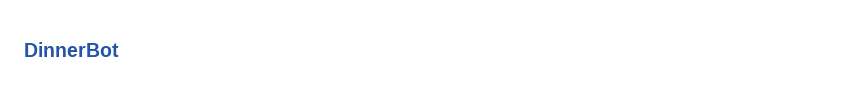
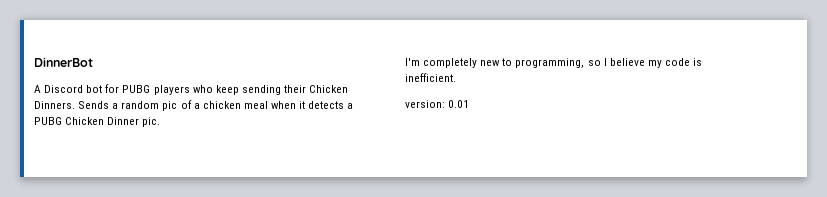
+ A Discord bot for PUBG players who keep sending their Chicken Dinners. Sends a random pic of a chicken meal when it detects a PUBG Chicken Dinner pic.
+ I'm completely new to programming, so I believe my code is inefficient.
+ version: 0.01

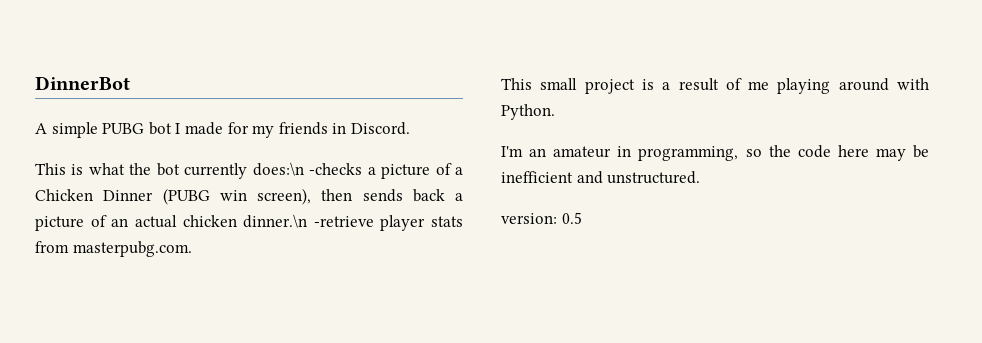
- A Discord bot for PUBG players who keep sending their Chicken Dinners. Sends a random pic of a chicken meal when it detects a PUBG Chicken Dinner pic.
- I'm completely new to programming, so I believe my code is inefficient.
+ A simple PUBG bot I made for my friends in Discord.
+ This is what the bot currently does:\n -checks a picture of a Chicken Dinner (PUBG win screen), then sends back a picture of an actual chicken dinner.\n -retrieve player stats from masterpubg.com.
+ This small project is a result of me playing around with Python.
+ I'm an amateur in programming, so the code here may be inefficient and unstructured.
- version: 0.01
+ version: 0.5

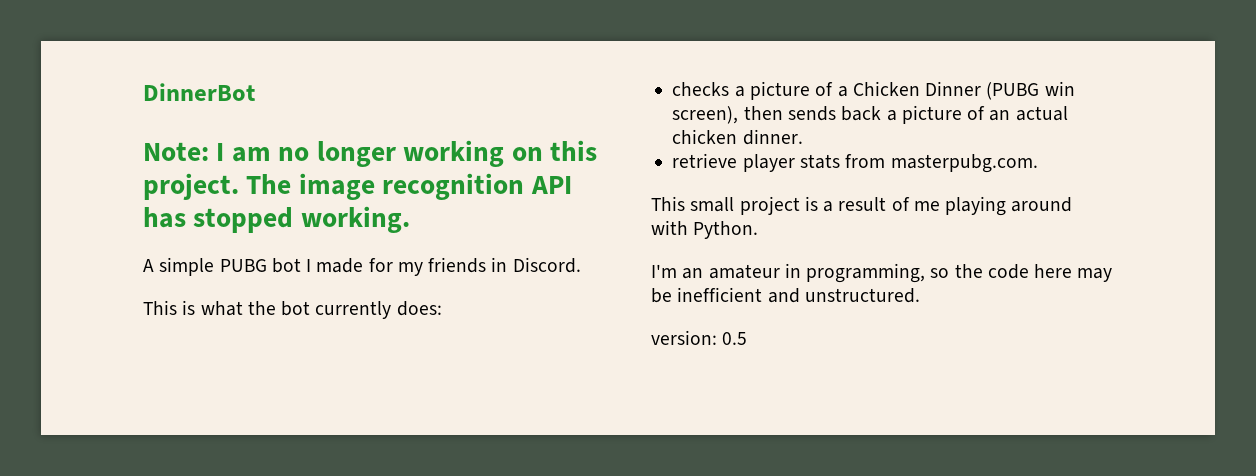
+ Note: I am no longer working on this project. The image recognition API has stopped working.
- This is what the bot currently does:\n -checks a picture of a Chicken Dinner (PUBG win screen), then sends back a picture of an actual chicken dinner.\n -retrieve player stats from masterpubg.com.
+ This is what the bot currently does:
+ checks a picture of a Chicken Dinner (PUBG win screen), then sends back a picture of an actual chicken dinner.
+ retrieve player stats from masterpubg.com.

